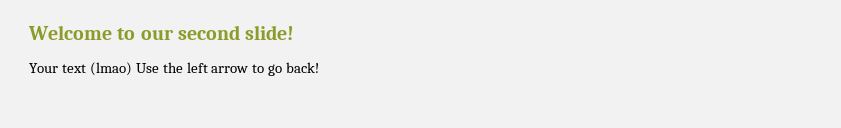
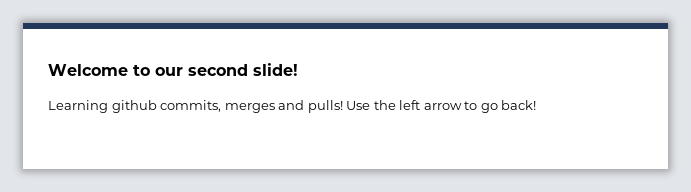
- Your text (lmao) Use the left arrow to go back!
+ Learning github commits, merges and pulls! Use the left arrow to go back!

